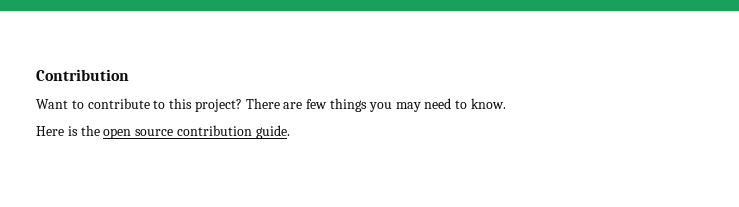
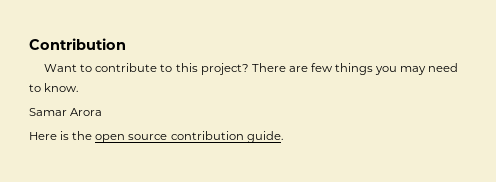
+ Samar Arora

